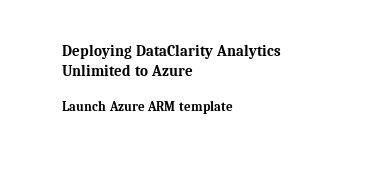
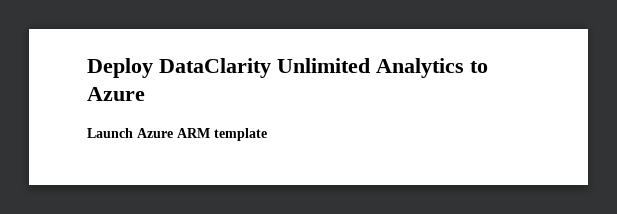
- Deploying DataClarity Analytics Unlimited to Azure
+ Deploy DataClarity Unlimited Analytics to Azure

